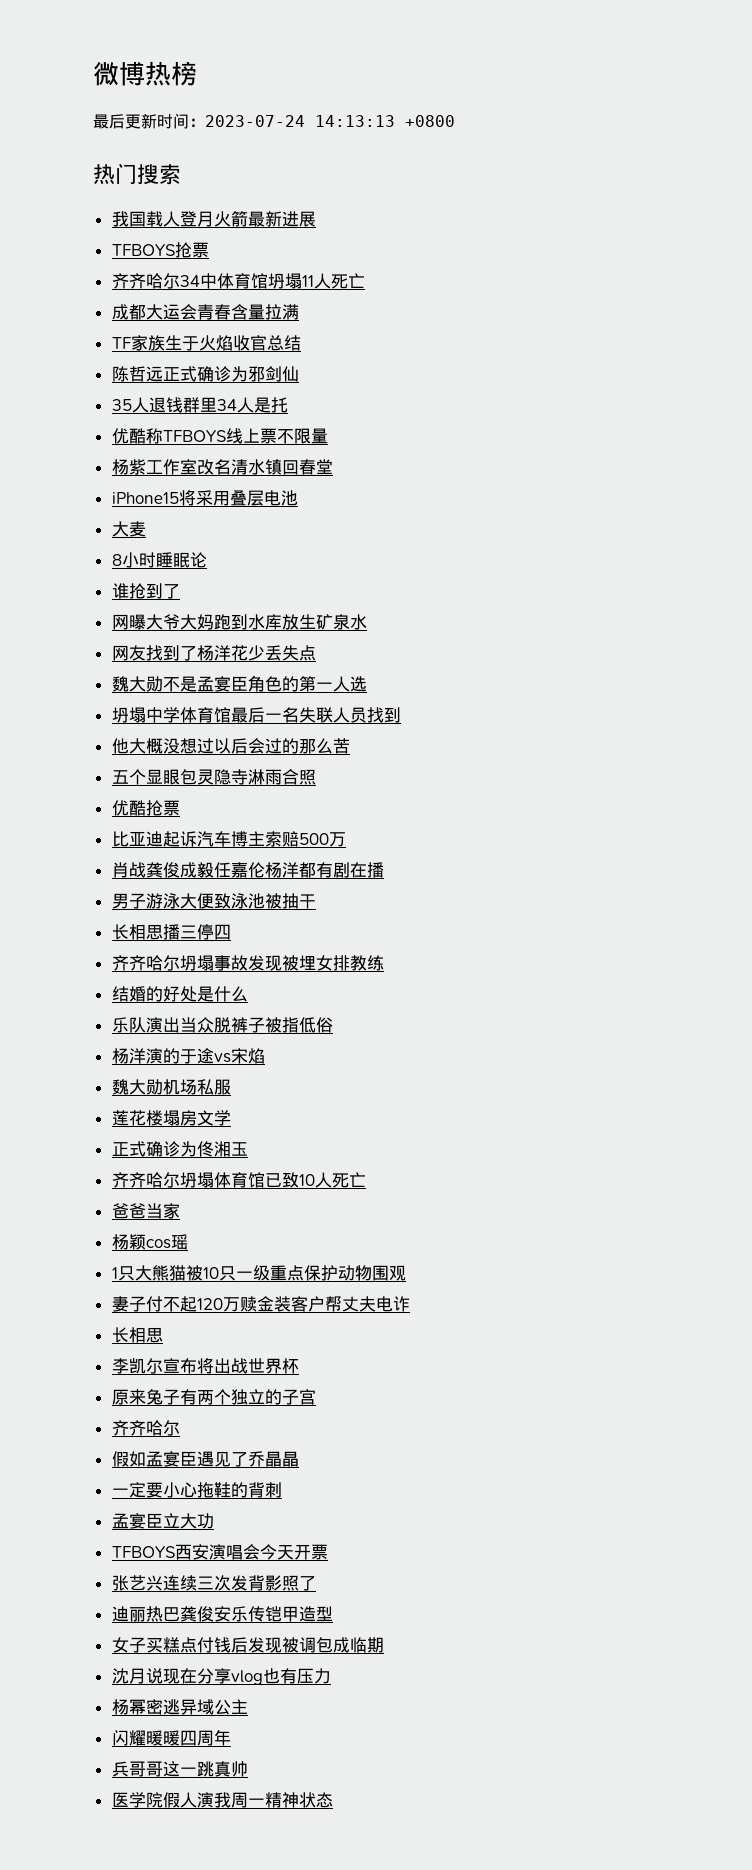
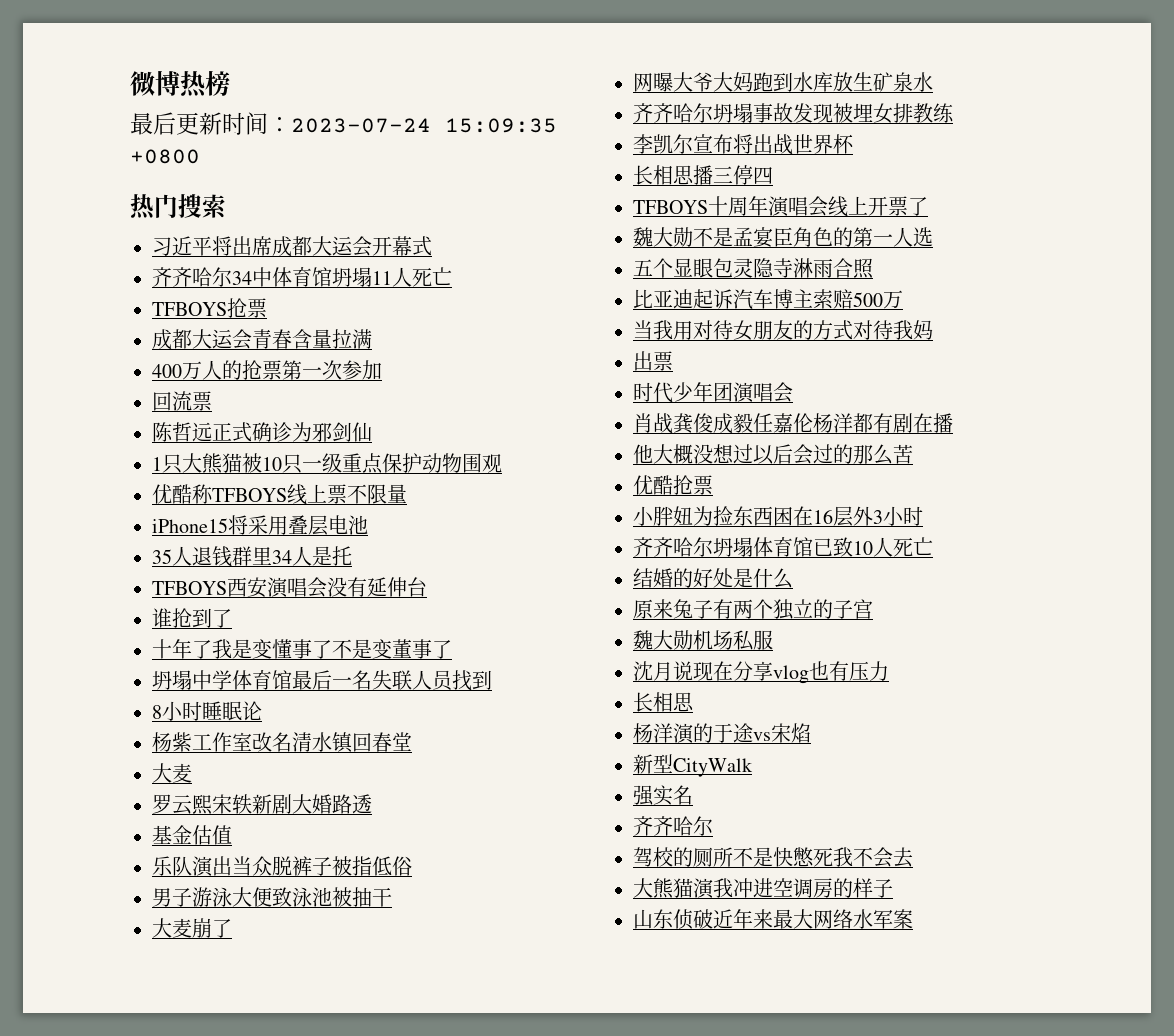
- 最后更新时间：2023-07-24 14:13:13 +0800
+ 最后更新时间：2023-07-24 15:09:35 +0800
- 我国载人登月火箭最新进展
- TFBOYS抢票
+ 习近平将出席成都大运会开幕式
+ TFBOYS抢票
- TF家族生于火焰收官总结
+ 400万人的抢票第一次参加
+ 回流票
- 35人退钱群里34人是托
- 优酷称TFBOYS线上票不限量
- 杨紫工作室改名清水镇回春堂
- iPhone15将采用叠层电池
- 大麦
- 8小时睡眠论
- 谁抢到了
- 网曝大爷大妈跑到水库放生矿泉水
- 网友找到了杨洋花少丢失点
- 魏大勋不是孟宴臣角色的第一人选
- 坍塌中学体育馆最后一名失联人员找到
- 他大概没想过以后会过的那么苦
- 五个显眼包灵隐寺淋雨合照
- 优酷抢票
- 比亚迪起诉汽车博主索赔500万
- 肖战龚俊成毅任嘉伦杨洋都有剧在播
- 男子游泳大便致泳池被抽干
- 长相思播三停四
- 齐齐哈尔坍塌事故发现被埋女排教练
- 结婚的好处是什么
- 乐队演出当众脱裤子被指低俗
- 杨洋演的于途vs宋焰
- 魏大勋机场私服
- 莲花楼塌房文学
- 正式确诊为佟湘玉
- 齐齐哈尔坍塌体育馆已致10人死亡
- 爸爸当家
- 杨颖cos瑶
- 妻子付不起120万赎金装客户帮丈夫电诈
- 长相思
+ 优酷称TFBOYS线上票不限量
+ iPhone15将采用叠层电池
+ 35人退钱群里34人是托
+ TFBOYS西安演唱会没有延伸台
+ 谁抢到了
+ 十年了我是变懂事了不是变董事了
+ 坍塌中学体育馆最后一名失联人员找到
+ 8小时睡眠论
+ 杨紫工作室改名清水镇回春堂
+ 大麦
+ 罗云熙宋轶新剧大婚路透
+ 基金估值
+ 乐队演出当众脱裤子被指低俗
+ 男子游泳大便致泳池被抽干
+ 大麦崩了
+ 网曝大爷大妈跑到水库放生矿泉水
+ 齐齐哈尔坍塌事故发现被埋女排教练
+ 长相思播三停四
+ TFBOYS十周年演唱会线上开票了
+ 魏大勋不是孟宴臣角色的第一人选
+ 五个显眼包灵隐寺淋雨合照
+ 比亚迪起诉汽车博主索赔500万
+ 当我用对待女朋友的方式对待我妈
+ 出票
+ 时代少年团演唱会
+ 肖战龚俊成毅任嘉伦杨洋都有剧在播
+ 他大概没想过以后会过的那么苦
+ 优酷抢票
+ 小胖妞为捡东西困在16层外3小时
+ 齐齐哈尔坍塌体育馆已致10人死亡
+ 结婚的好处是什么
  原来兔子有两个独立的子宫
- 齐齐哈尔
- 假如孟宴臣遇见了乔晶晶
- 一定要小心拖鞋的背刺
- 孟宴臣立大功
- TFBOYS西安演唱会今天开票
- 张艺兴连续三次发背影照了
- 迪丽热巴龚俊安乐传铠甲造型
- 女子买糕点付钱后发现被调包成临期
+ 魏大勋机场私服
  沈月说现在分享vlog也有压力
- 杨幂密逃异域公主
- 闪耀暖暖四周年
- 兵哥哥这一跳真帅
- 医学院假人演我周一精神状态
+ 长相思
+ 杨洋演的于途vs宋焰
+ 新型CityWalk
+ 强实名
+ 齐齐哈尔
+ 驾校的厕所不是快憋死我不会去
+ 大熊猫演我冲进空调房的样子
+ 山东侦破近年来最大网络水军案

